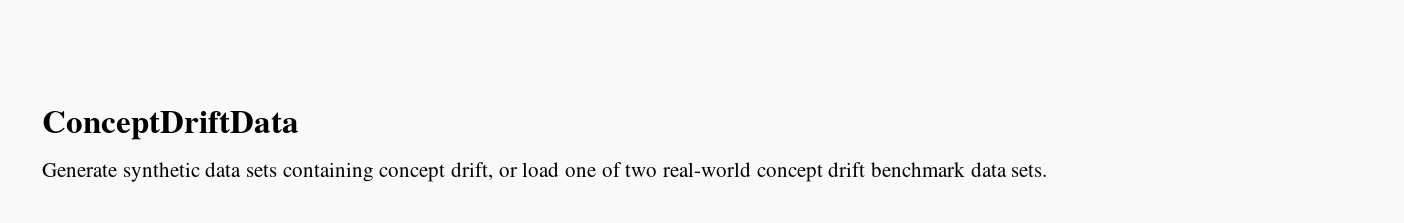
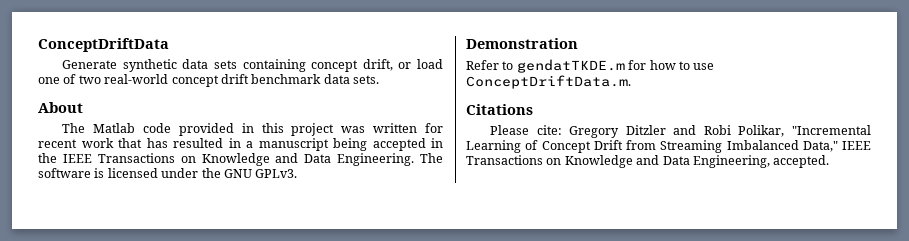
+ About
+ The Matlab code provided in this project was written for recent work that has resulted in a manuscript being accepted in the IEEE Transactions on Knowledge and Data Engineering. The software is licensed under the GNU GPLv3.
+ Demonstration
+ Refer to gendatTKDE.m for how to use ConceptDriftData.m.
+ Citations
+ Please cite: Gregory Ditzler and Robi Polikar, "Incremental Learning of Concept Drift from Streaming Imbalanced Data," IEEE Transactions on Knowledge and Data Engineering, accepted.

